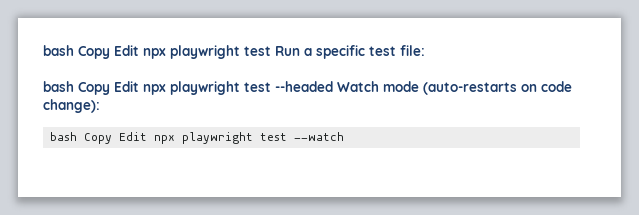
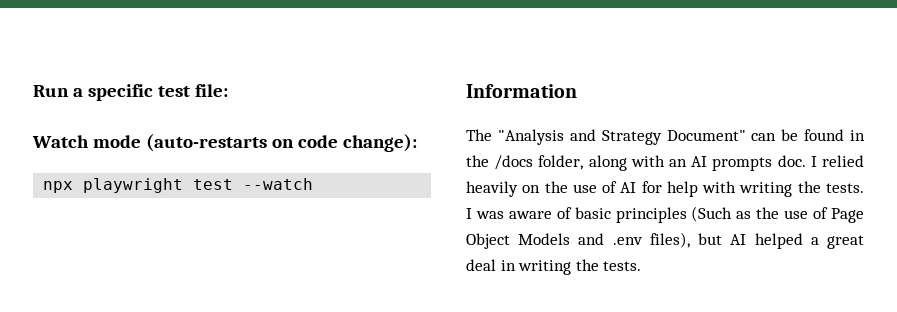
- bash Copy Edit npx playwright test Run a specific test file:
+ Run a specific test file:
- bash Copy Edit npx playwright test --headed Watch mode (auto-restarts on code change):
+ Watch mode (auto-restarts on code change):
- bash Copy Edit npx playwright test --watch
+ npx playwright test --watch
+ Information
+ The "Analysis and Strategy Document" can be found in the /docs folder, along with an AI prompts doc. I relied heavily on the use of AI for help with writing the tests. I was aware of basic principles (Such as the use of Page Object Models and .env files), but AI helped a great deal in writing the tests.

